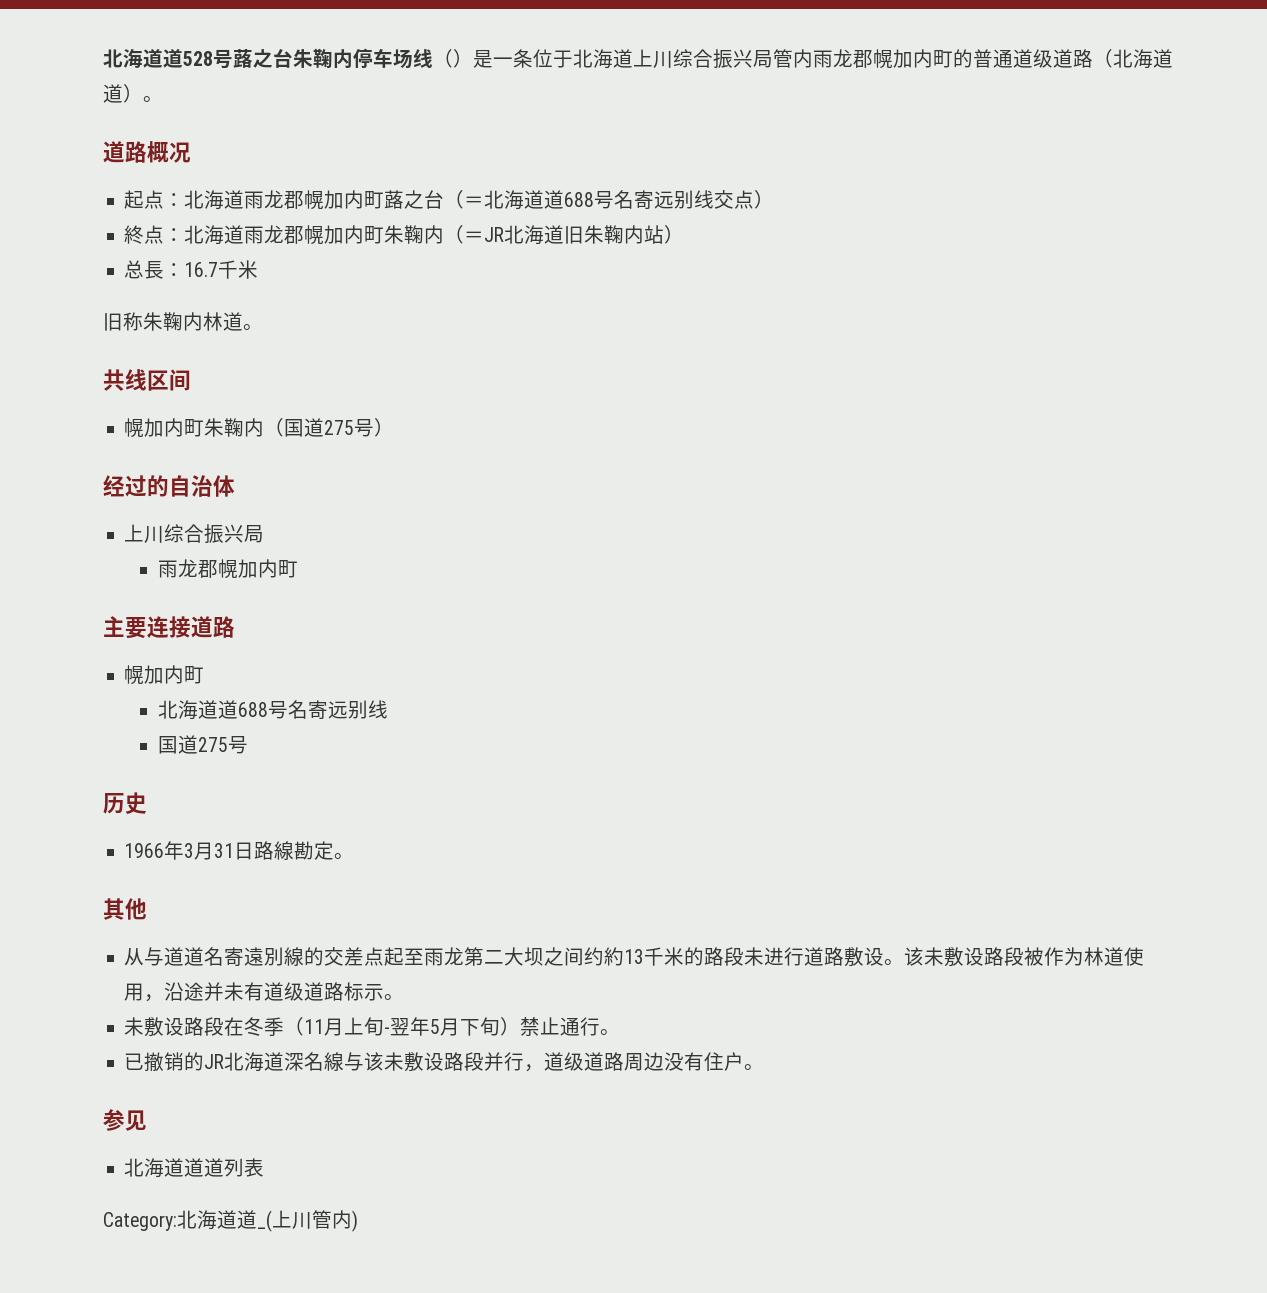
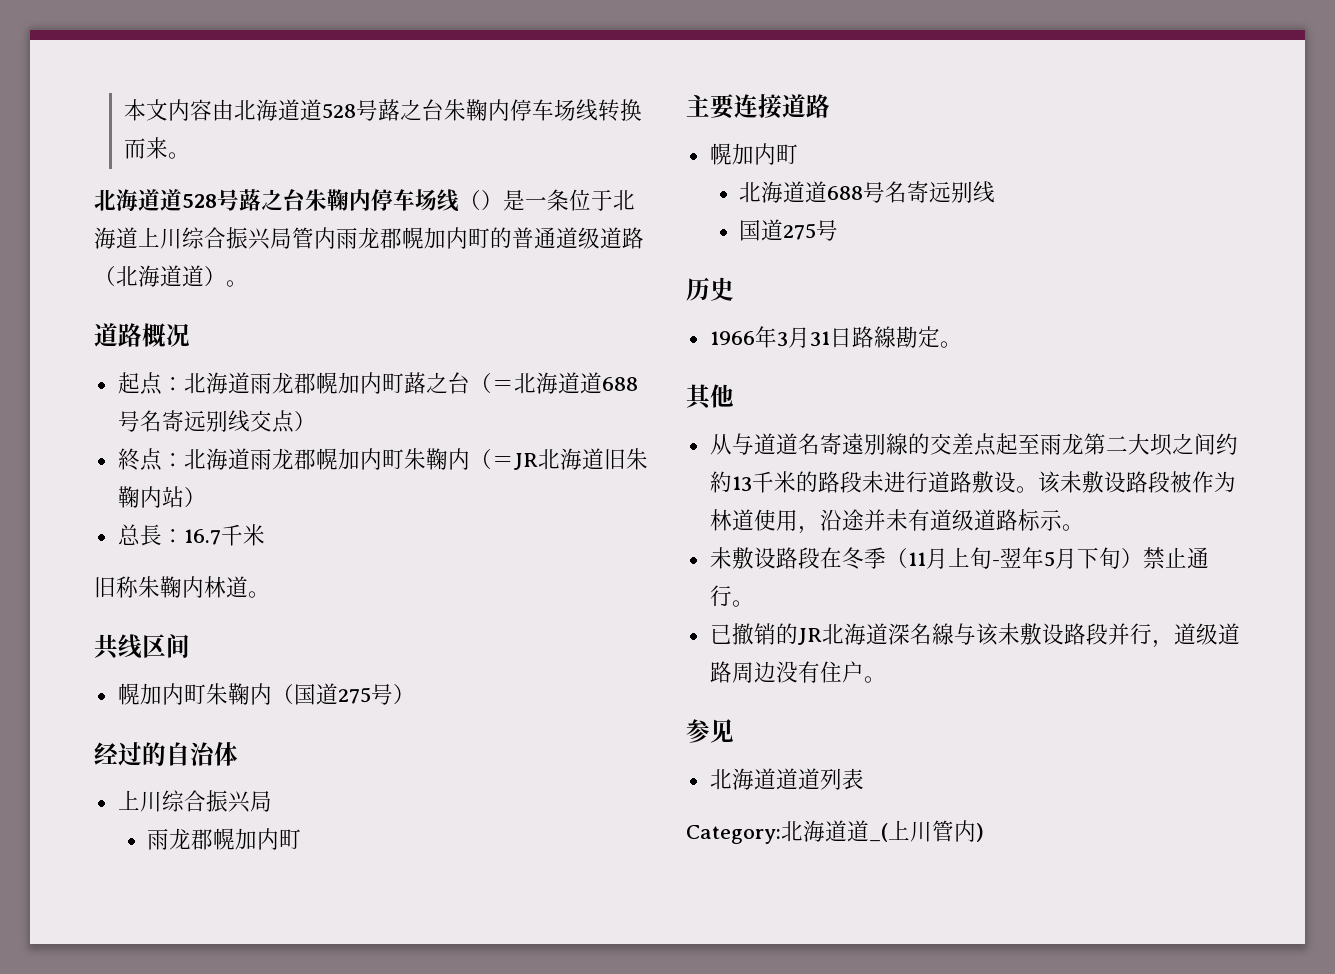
+ 本文内容由北海道道528号蕗之台朱鞠内停车场线转换而来。

